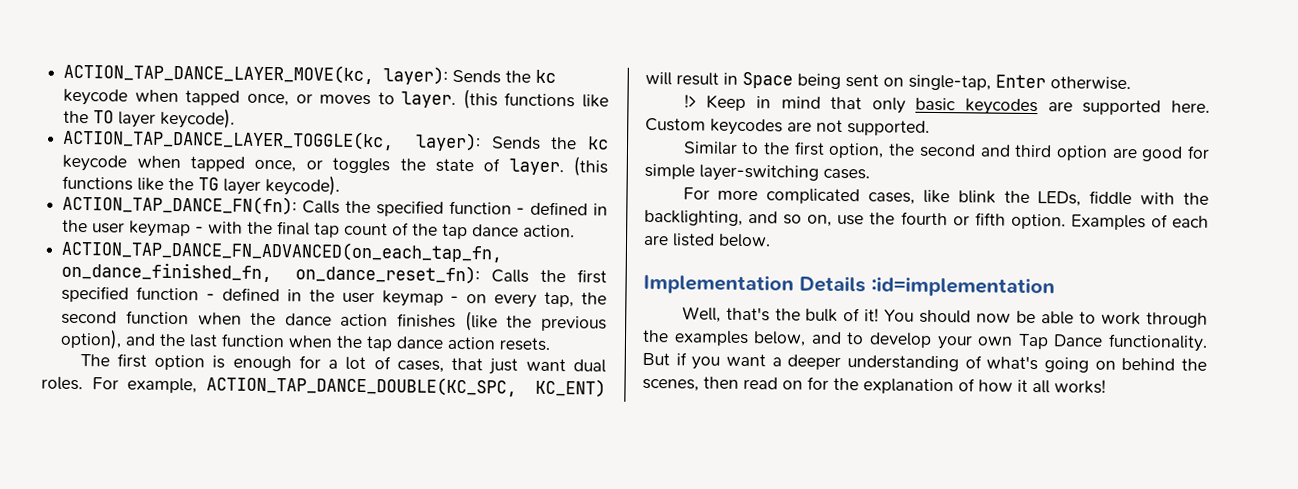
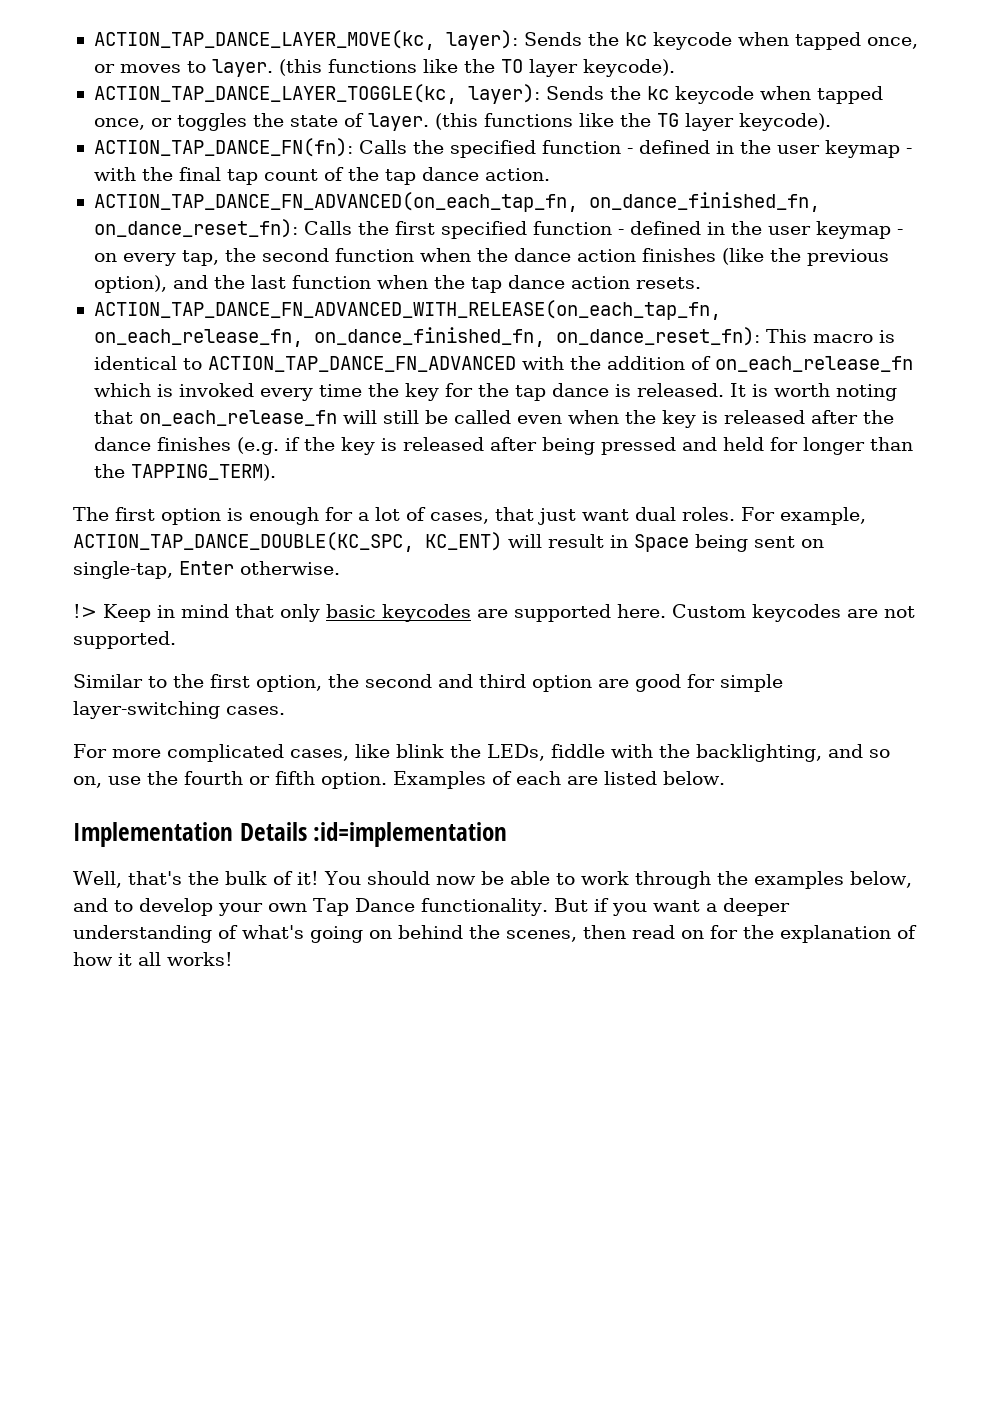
+ ACTION_TAP_DANCE_FN_ADVANCED_WITH_RELEASE(on_each_tap_fn, on_each_release_fn, on_dance_finished_fn, on_dance_reset_fn): This macro is identical to ACTION_TAP_DANCE_FN_ADVANCED with the addition of on_each_release_fn which is invoked every time the key for the tap dance is released. It is worth noting that on_each_release_fn will still be called even when the key is released after the dance finishes (e.g. if the key is released after being pressed and held for longer than the TAPPING_TERM).

